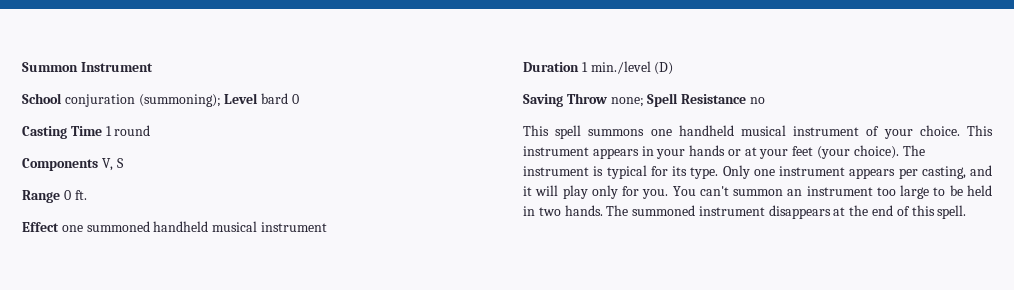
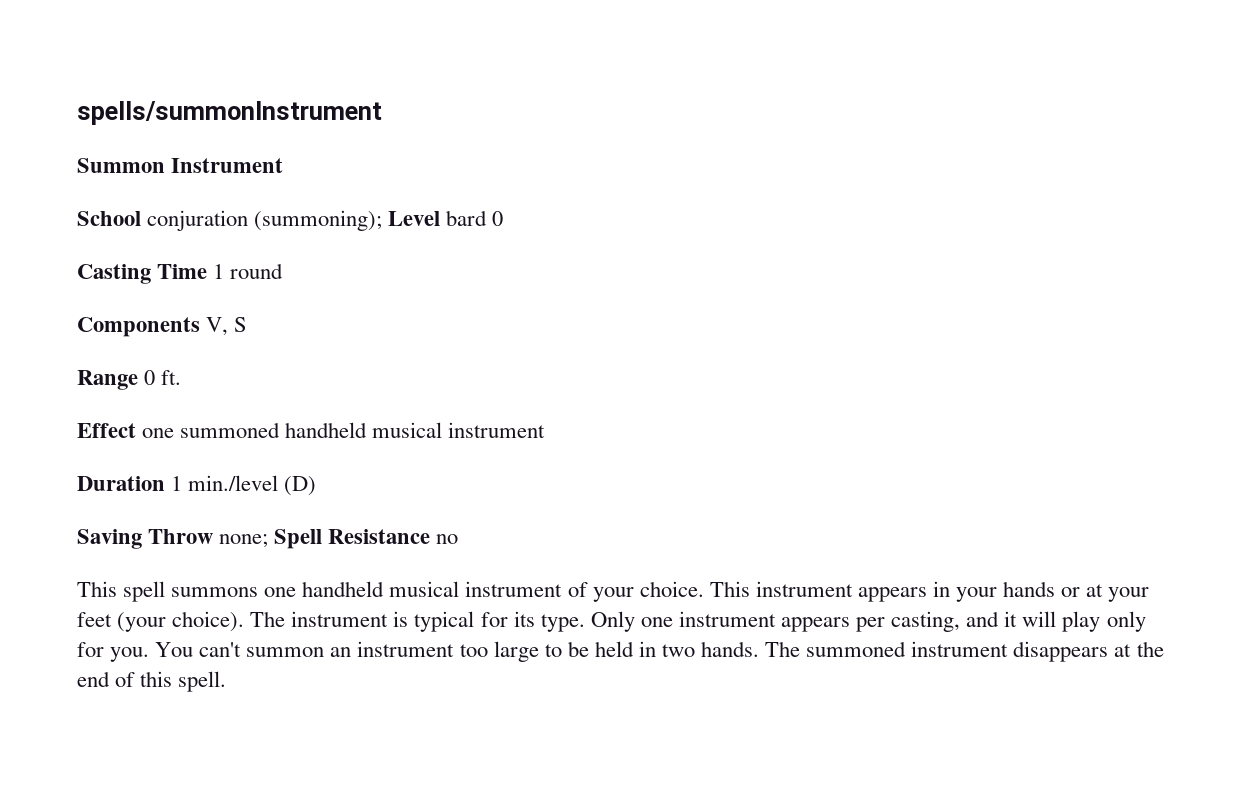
+ spells/summonInstrument

